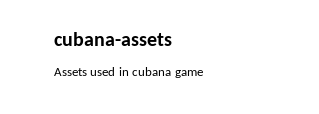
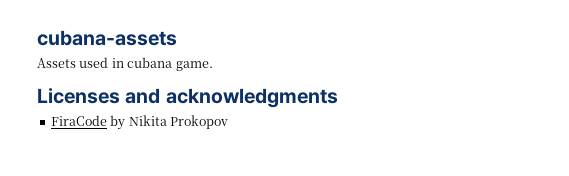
- Assets used in cubana game
+ Assets used in cubana game.
+ Licenses and acknowledgments
+ FiraCode by Nikita Prokopov

